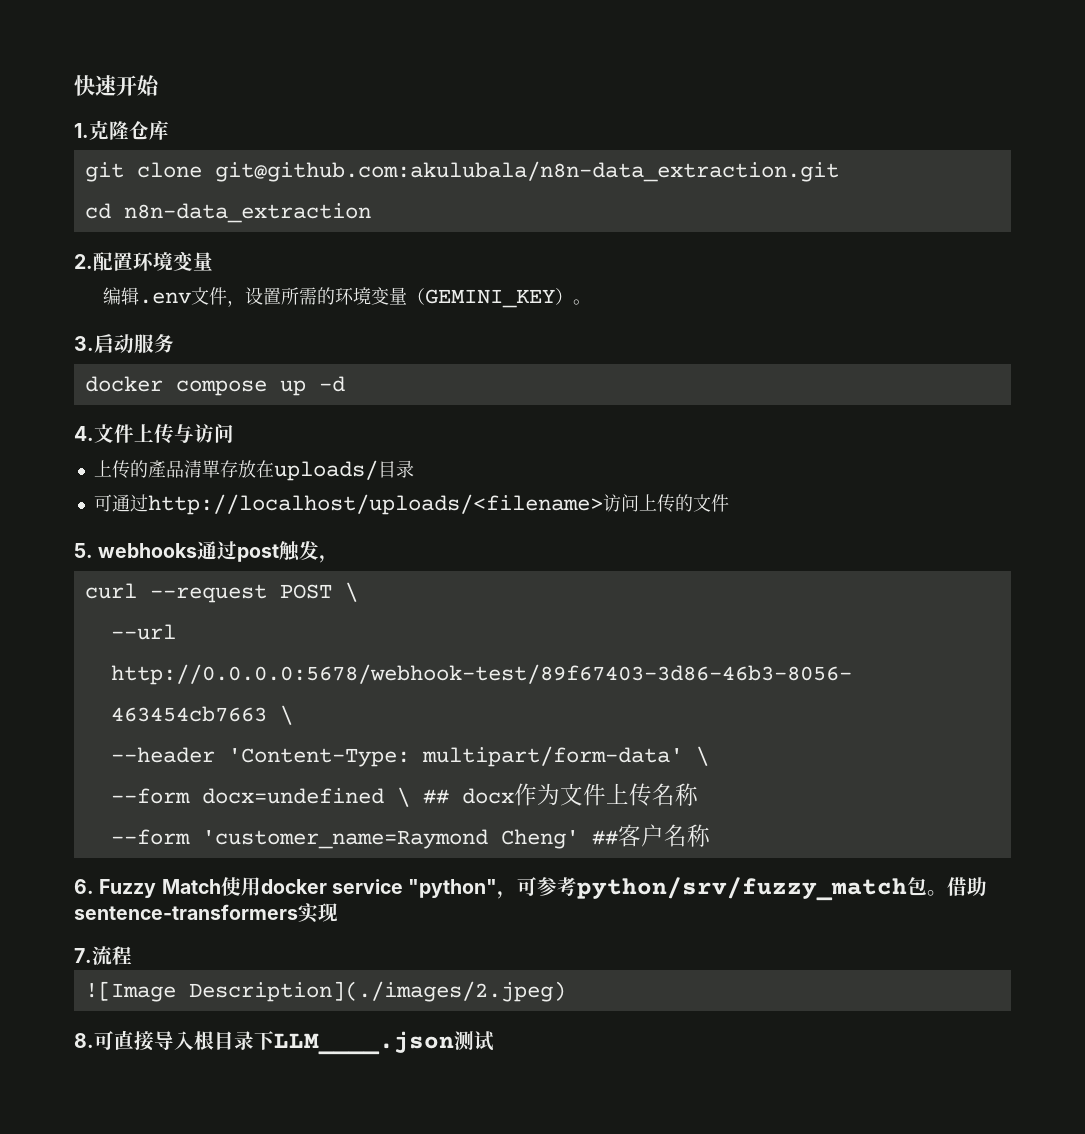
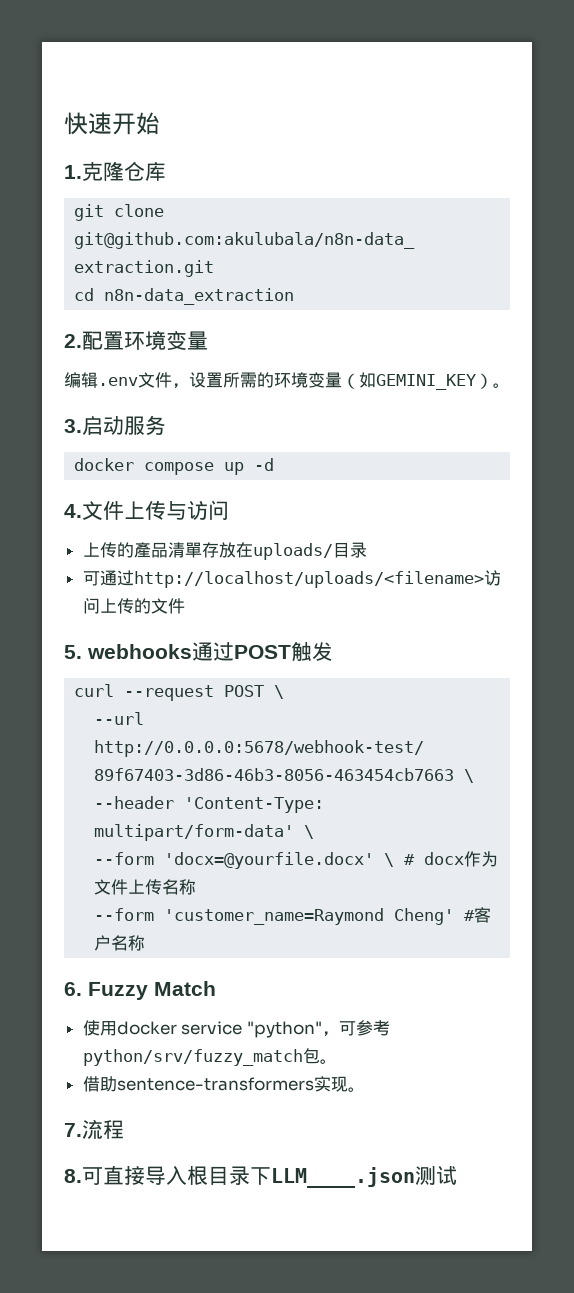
- 编辑.env文件，设置所需的环境变量（GEMINI_KEY）。
+ 编辑.env文件，设置所需的环境变量（如GEMINI_KEY）。
- 5. webhooks通过post触发，
+ 5. webhooks通过POST触发
- --form docx=undefined \ ## docx作为文件上传名称
+ --form 'docx=@yourfile.docx' \ # docx作为文件上传名称
- --form 'customer_name=Raymond Cheng' ##客户名称
+ --form 'customer_name=Raymond Cheng' #客户名称
- 6. Fuzzy Match使用docker service "python"，可参考python/srv/fuzzy_match包。借助sentence-transformers实现
+ 6. Fuzzy Match
+ 使用docker service "python"，可参考python/srv/fuzzy_match包。
+ 借助sentence-transformers实现。
- ![Image Description](./images/2.jpeg)

